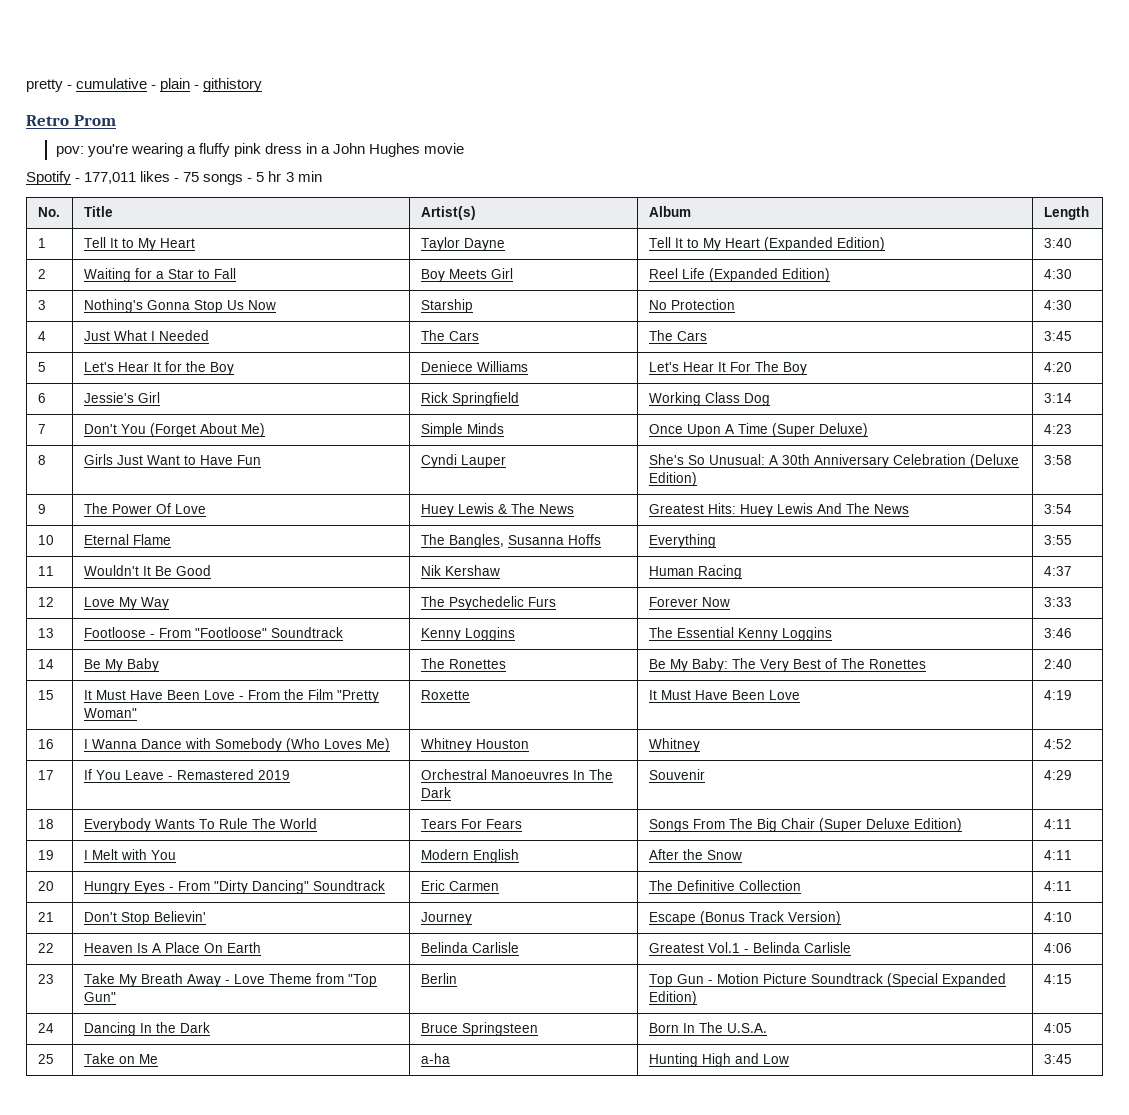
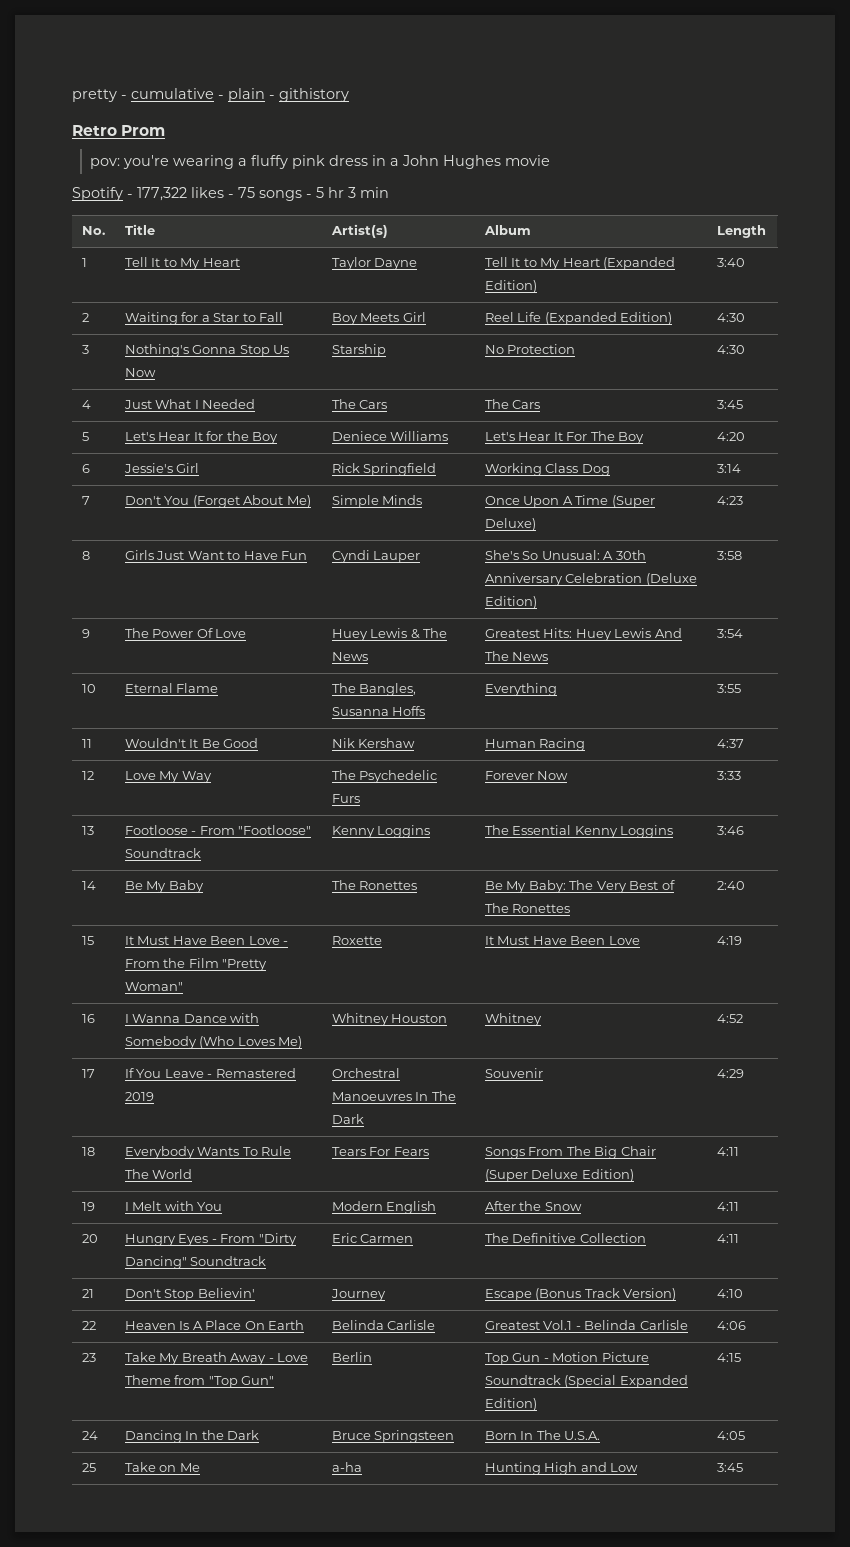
- Spotify - 177,011 likes - 75 songs - 5 hr 3 min
+ Spotify - 177,322 likes - 75 songs - 5 hr 3 min

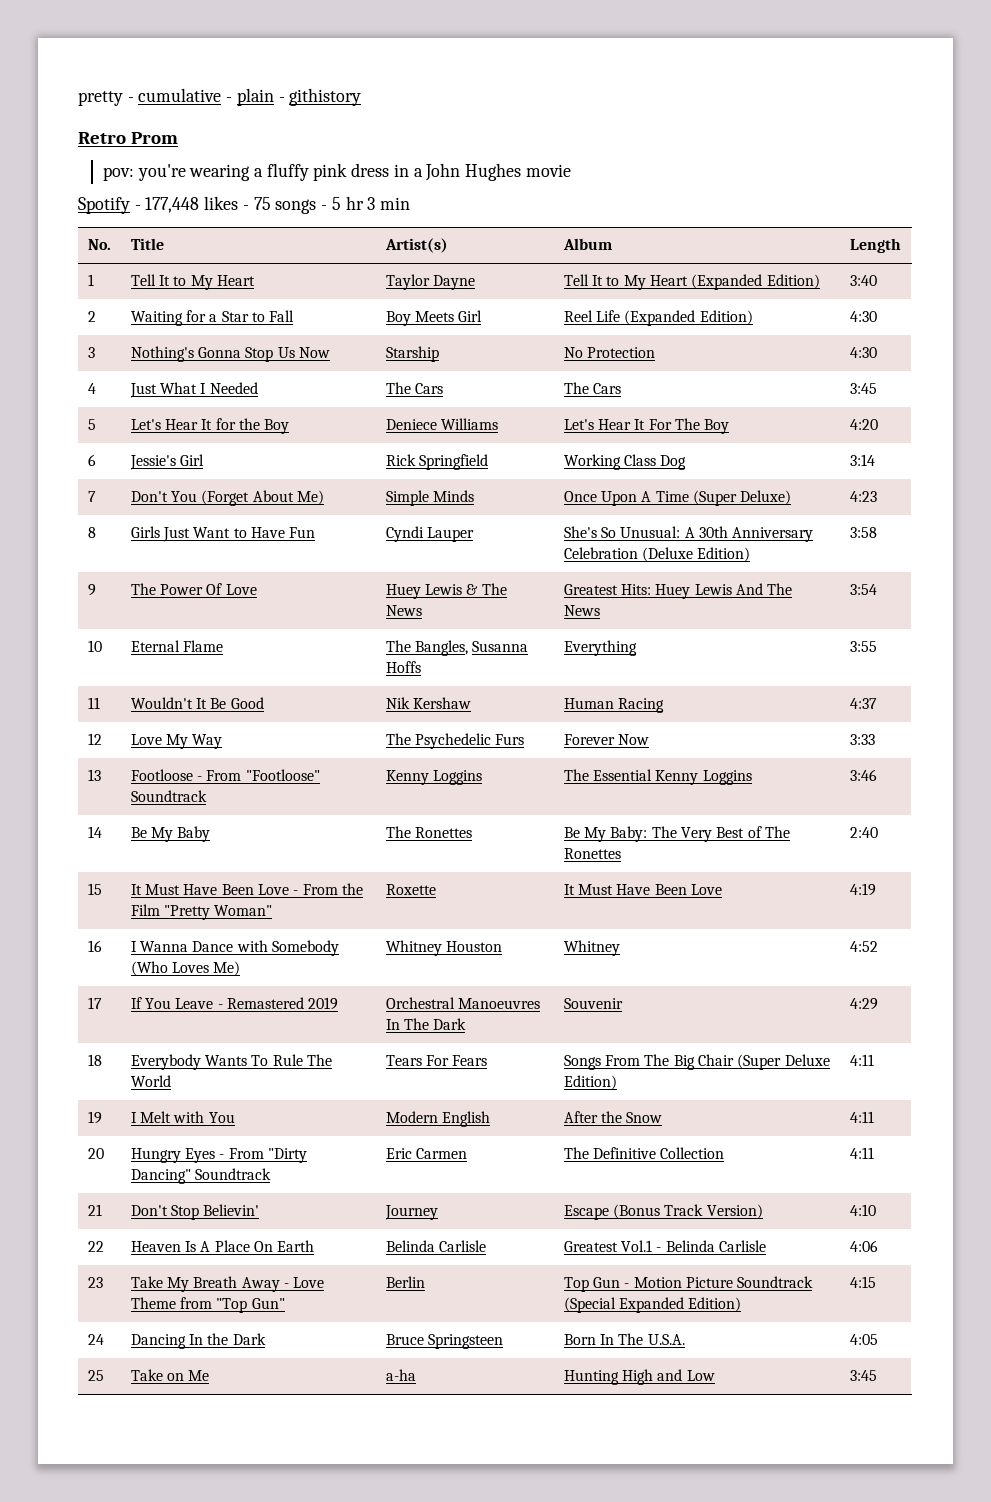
- Spotify - 177,322 likes - 75 songs - 5 hr 3 min
+ Spotify - 177,448 likes - 75 songs - 5 hr 3 min

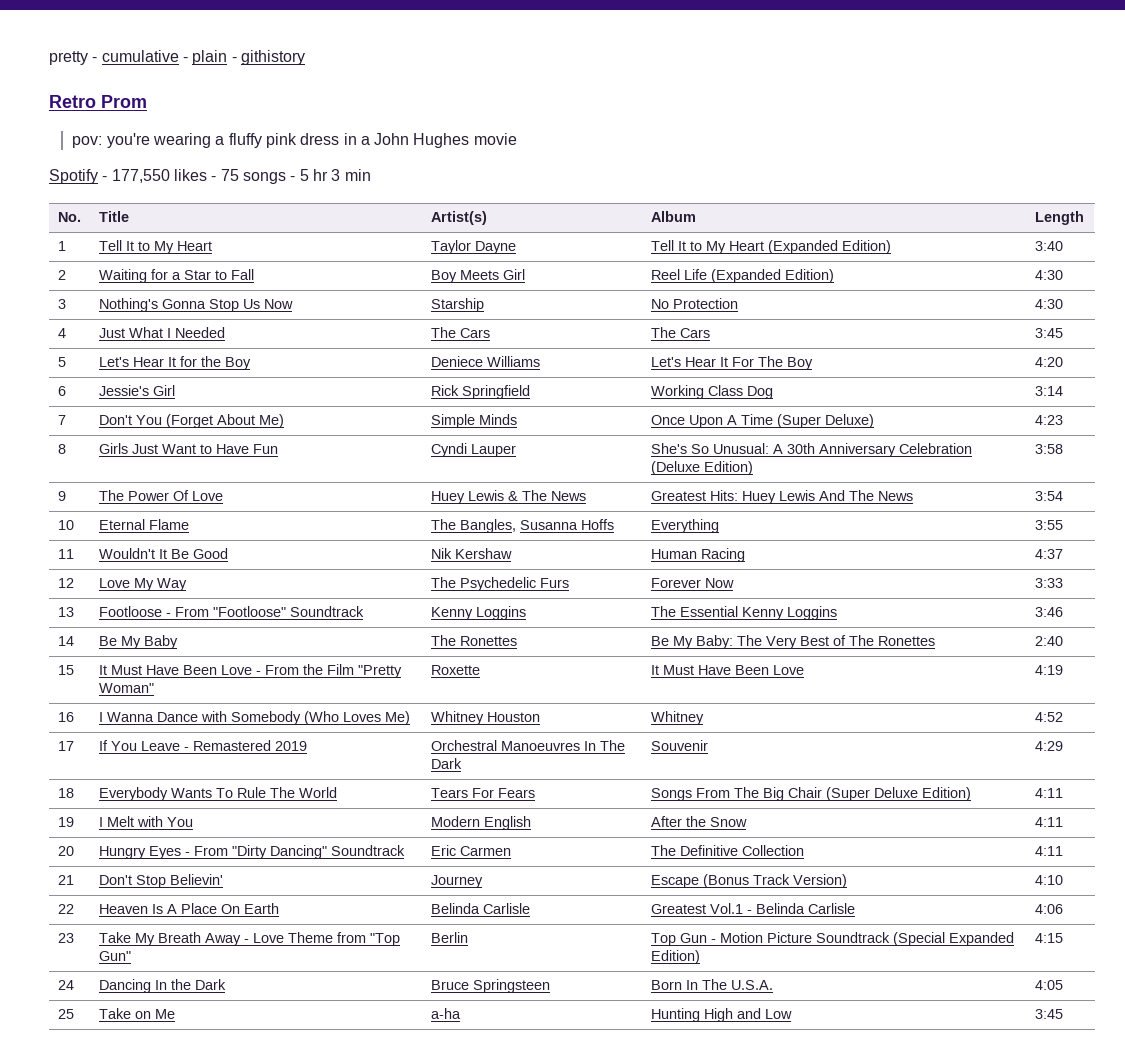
- Spotify - 177,448 likes - 75 songs - 5 hr 3 min
+ Spotify - 177,550 likes - 75 songs - 5 hr 3 min

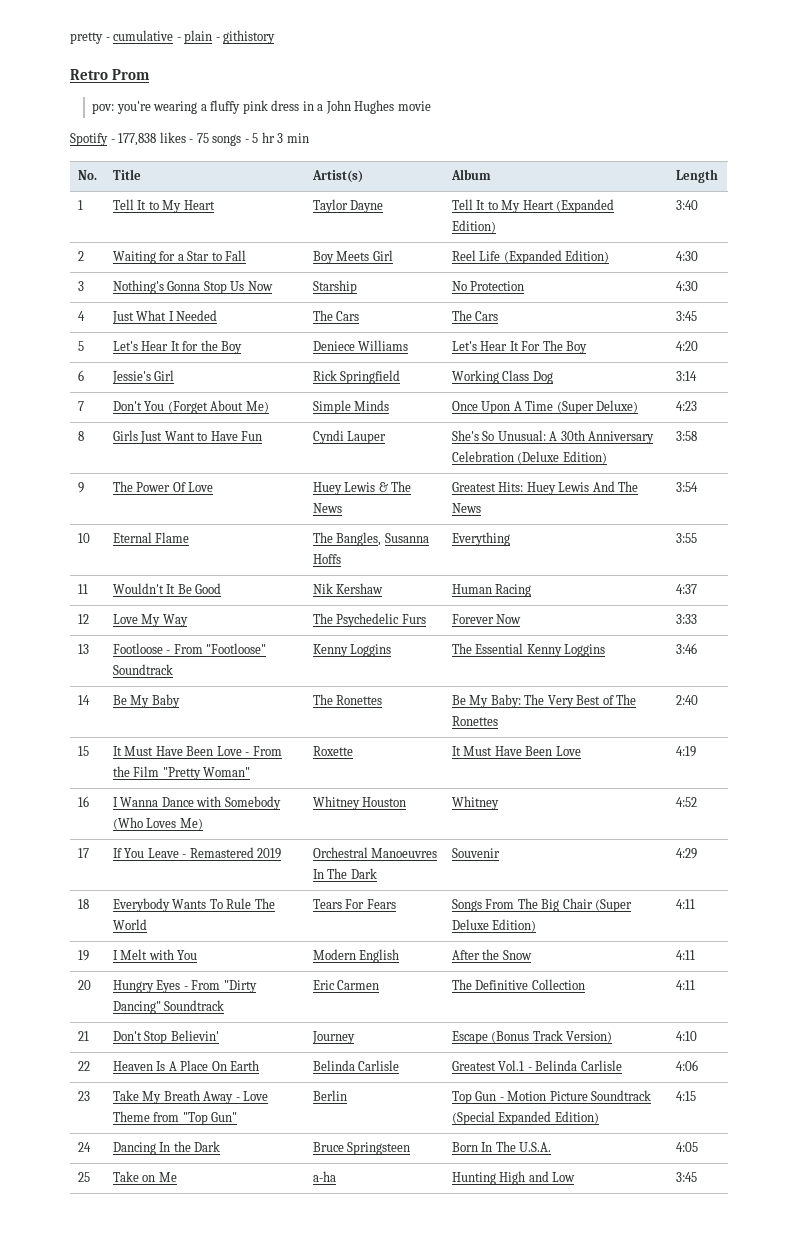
- Spotify - 177,550 likes - 75 songs - 5 hr 3 min
+ Spotify - 177,838 likes - 75 songs - 5 hr 3 min

